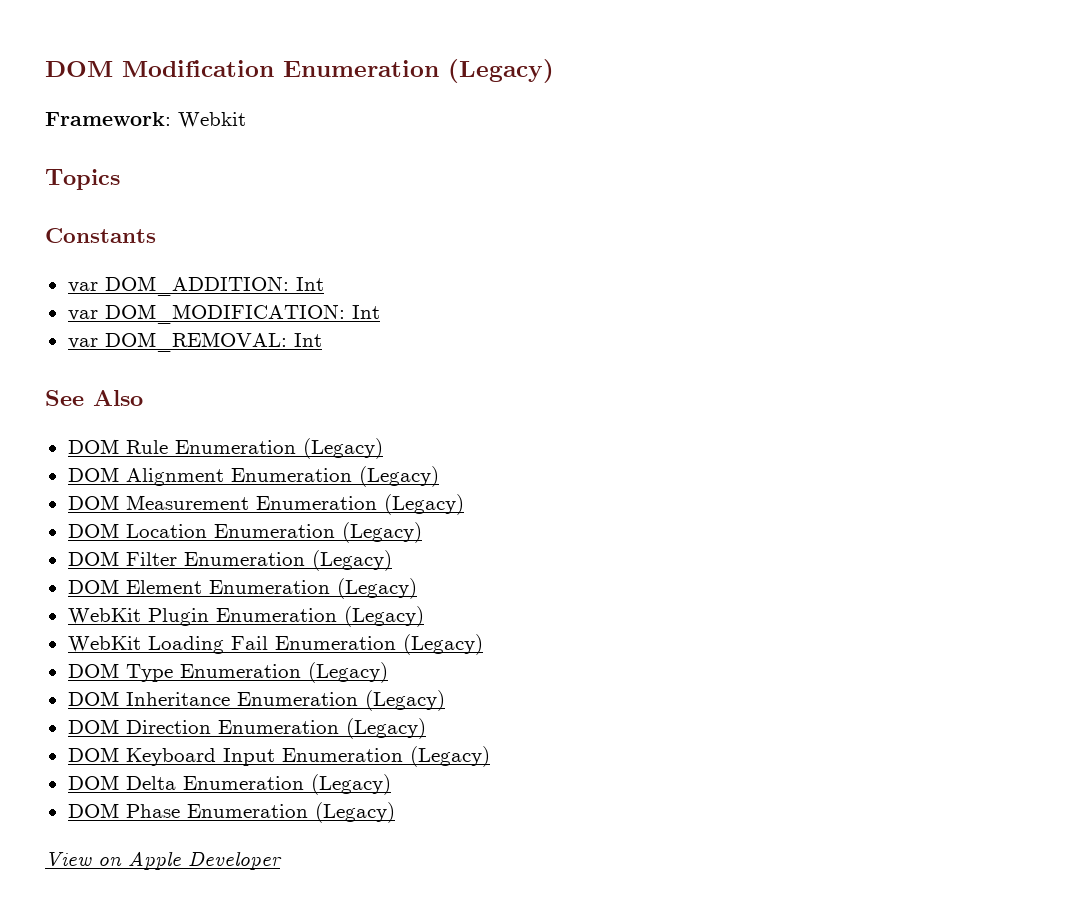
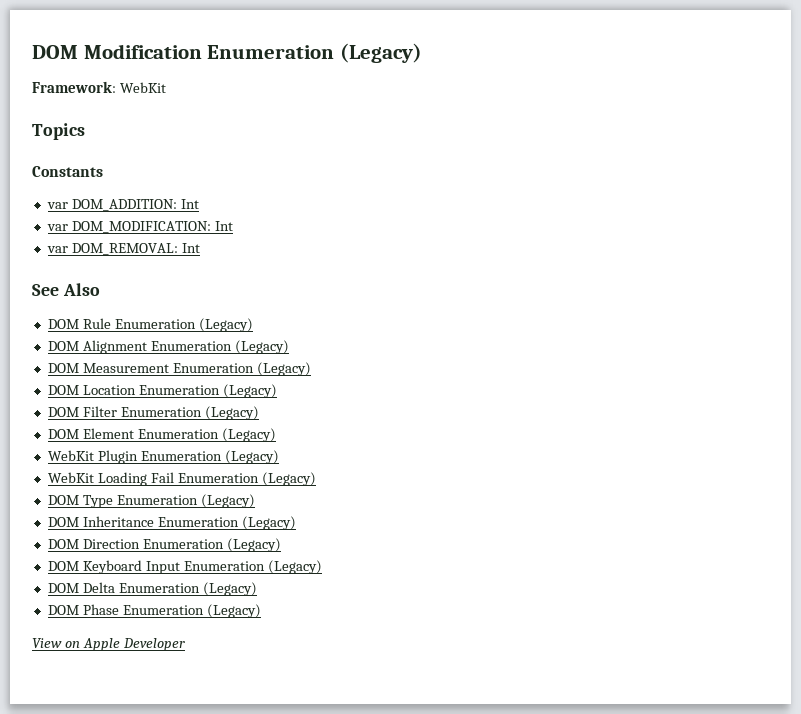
- Framework: Webkit
+ Framework: WebKit

